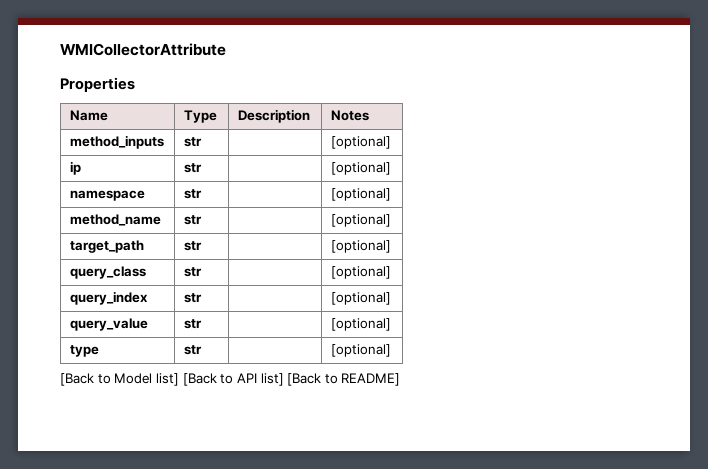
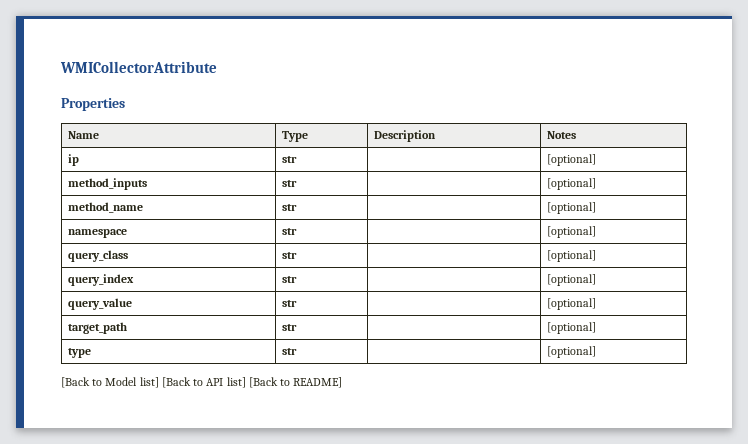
- method_inputs | str | | [optional]
- namespace | str | | [optional]
+ method_inputs | str | | [optional]
- target_path | str | | [optional]
+ namespace | str | | [optional]
+ target_path | str | | [optional]

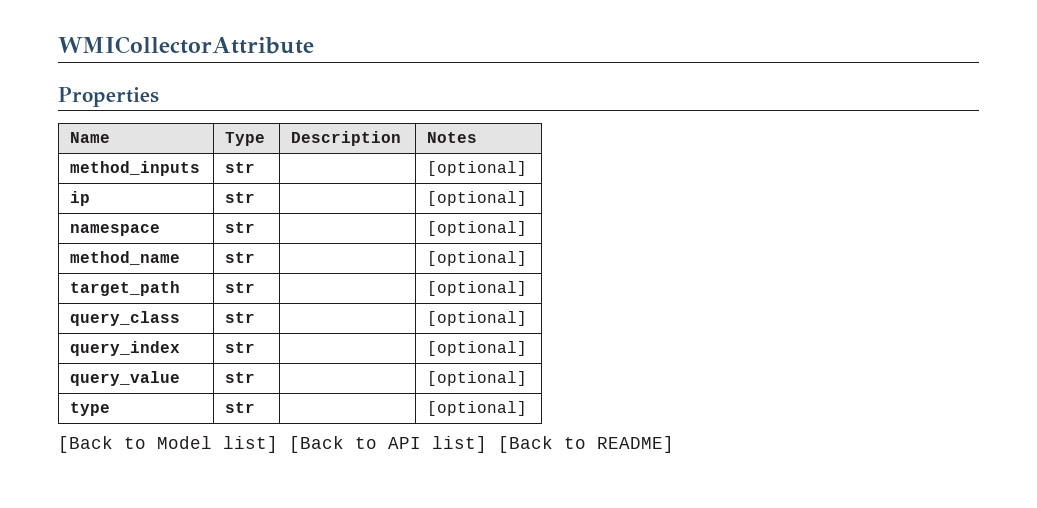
+ method_inputs | str | | [optional]
- method_inputs | str | | [optional]
+ namespace | str | | [optional]
- namespace | str | | [optional]
+ target_path | str | | [optional]
- target_path | str | | [optional]

